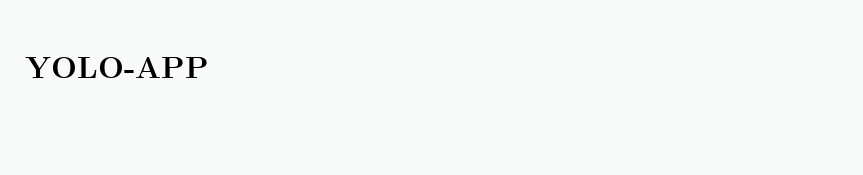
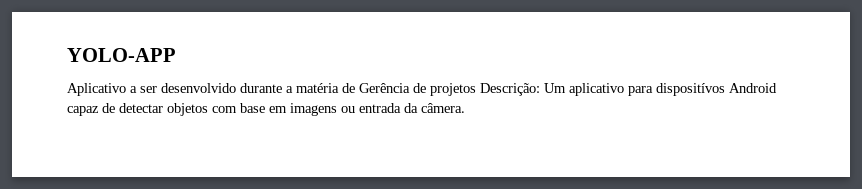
+ Aplicativo a ser desenvolvido durante a matéria de Gerência de projetos Descrição: Um aplicativo para dispositívos Android capaz de detectar objetos com base em imagens ou entrada da câmera.

